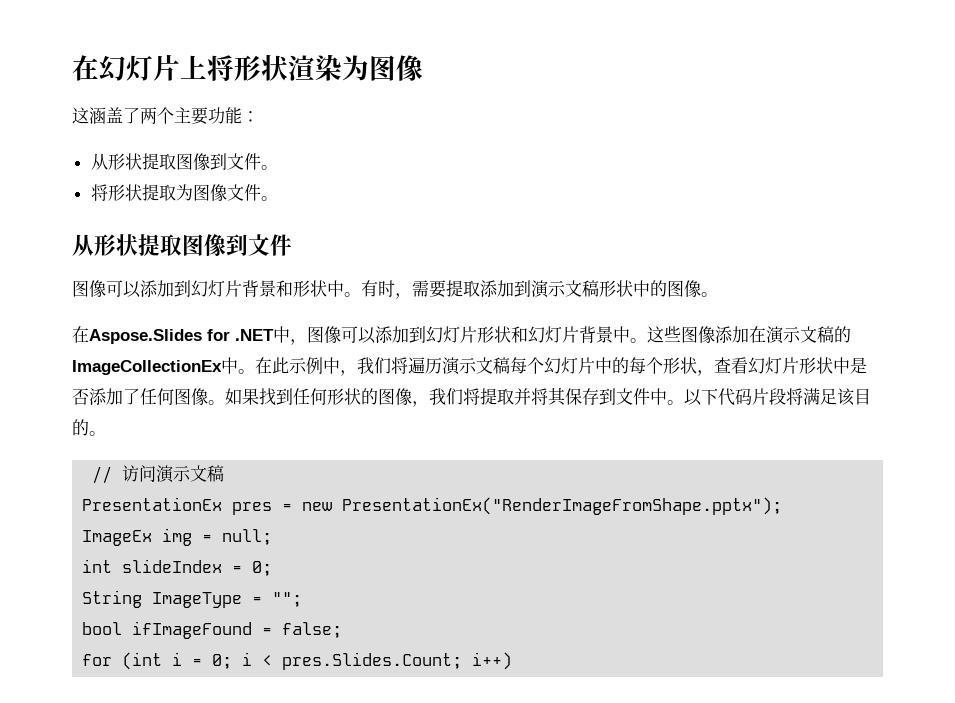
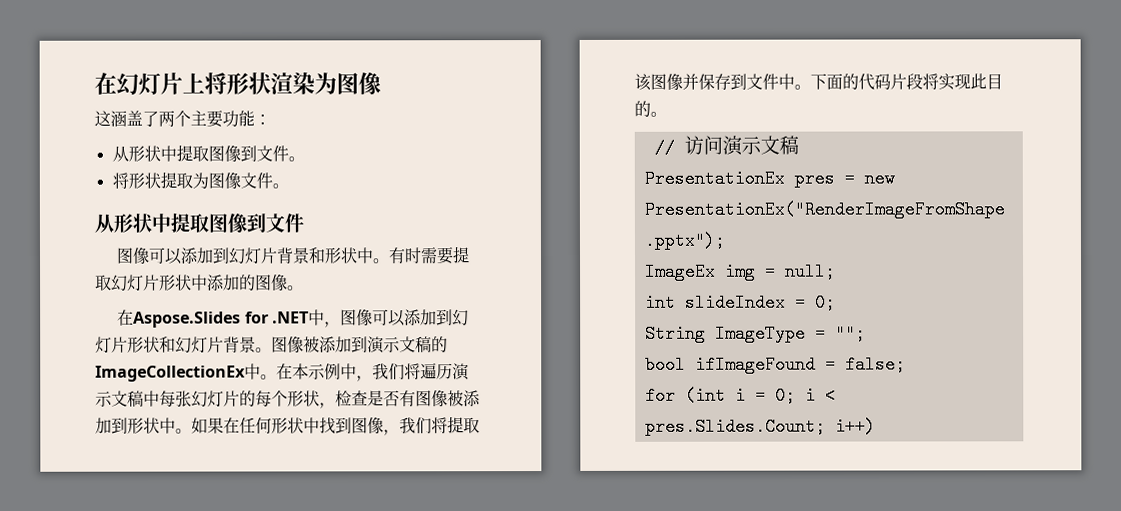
- 从形状提取图像到文件。
+ 从形状中提取图像到文件。
  将形状提取为图像文件。
- 从形状提取图像到文件
+ 从形状中提取图像到文件
- 有时，需要提取添加到演示文稿形状中的图像。
+ 有时需要提取幻灯片形状中添加的图像。
- 在Aspose.Slides for .NET中，图像可以添加到幻灯片形状和幻灯片背景中。这些图像添加在演示文稿的ImageCollectionEx中。
+ 在Aspose.Slides for .NET中，图像可以添加到幻灯片形状和幻灯片背景。图像被添加到演示文稿的ImageCollectionEx中。
- 在此示例中，我们将遍历演示文稿每个幻灯片中的每个形状，查看幻灯片形状中是否添加了任何图像。如果找到任何形状的图像，我们将提取并将其保存到文件中。
+ 在本示例中，我们将遍历演示文稿中每张幻灯片的每个形状，检查是否有图像被添加到形状中。如果在任何形状中找到图像，我们将提取该图像并保存到文件中。
- 以下代码片段将满足该目的。
+ 下面的代码片段将实现此目的。

